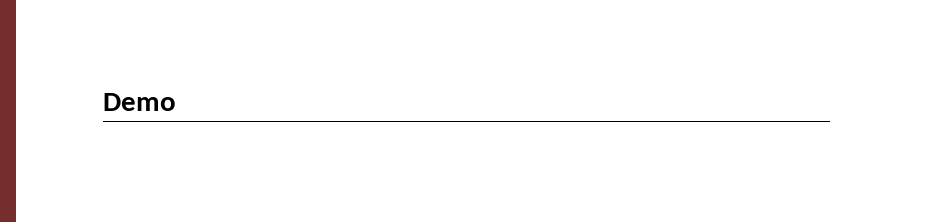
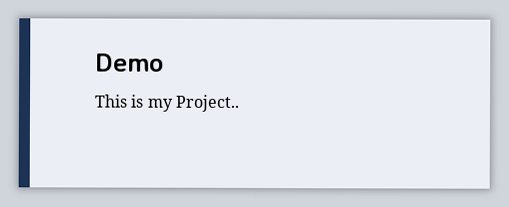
+ This is my Project..

